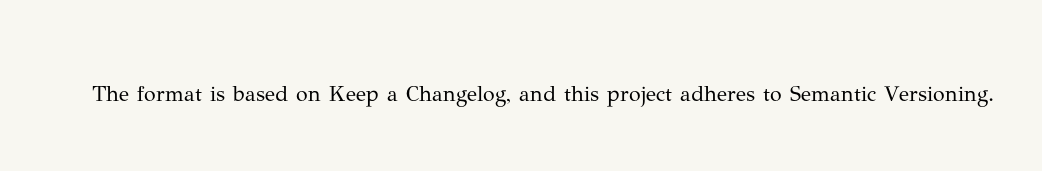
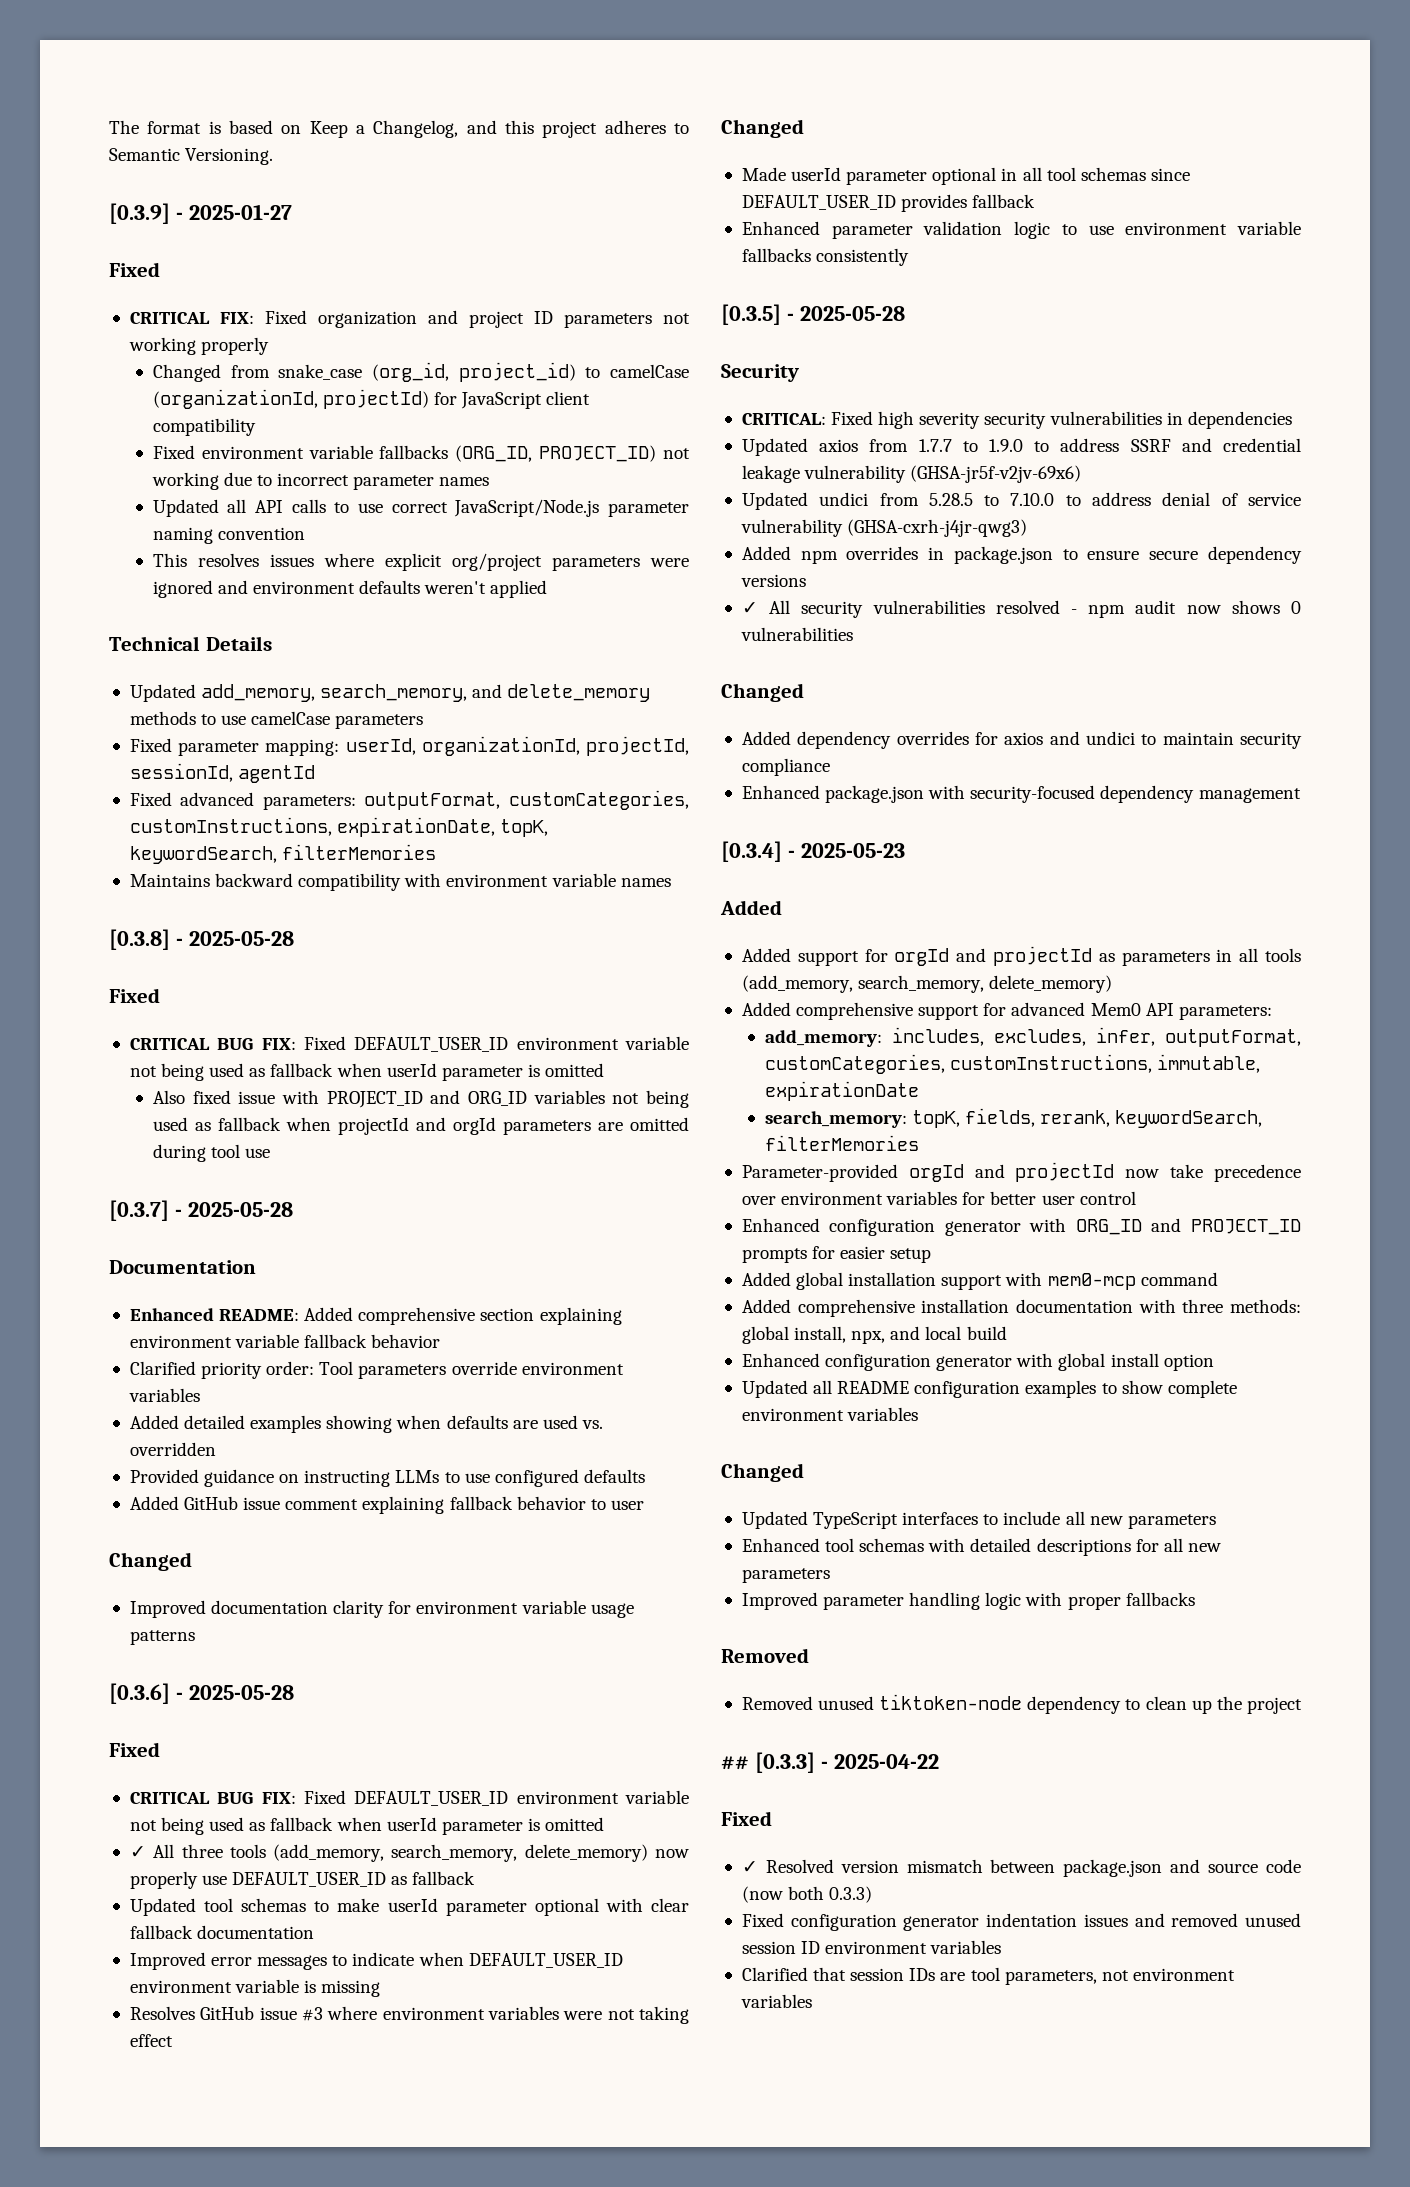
+ [0.3.9] - 2025-01-27
+ Fixed
+ CRITICAL FIX: Fixed organization and project ID parameters not working properly
+ Changed from snake_case (org_id, project_id) to camelCase (organizationId, projectId) for JavaScript client compatibility
+ Fixed environment variable fallbacks (ORG_ID, PROJECT_ID) not working due to incorrect parameter names
+ Updated all API calls to use correct JavaScript/Node.js parameter naming convention
+ This resolves issues where explicit org/project parameters were ignored and environment defaults weren't applied
+ Technical Details
+ Updated add_memory, search_memory, and delete_memory methods to use camelCase parameters
+ Fixed parameter mapping: userId, organizationId, projectId, sessionId, agentId
+ Fixed advanced parameters: outputFormat, customCategories, customInstructions, expirationDate, topK, keywordSearch, filterMemories
+ Maintains backward compatibility with environment variable names
+ [0.3.8] - 2025-05-28
+ Fixed
+ CRITICAL BUG FIX: Fixed DEFAULT_USER_ID environment variable not being used as fallback when userId parameter is omitted
+ Also fixed issue with PROJECT_ID and ORG_ID variables not being used as fallback when projectId and orgId parameters are omitted during tool use
+ [0.3.7] - 2025-05-28
+ Documentation
+ Enhanced README: Added comprehensive section explaining environment variable fallback behavior
+ Clarified priority order: Tool parameters override environment variables
+ Added detailed examples showing when defaults are used vs. overridden
+ Provided guidance on instructing LLMs to use configured defaults
+ Added GitHub issue comment explaining fallback behavior to user
+ Changed
+ Improved documentation clarity for environment variable usage patterns
+ [0.3.6] - 2025-05-28
+ Fixed
+ CRITICAL BUG FIX: Fixed DEFAULT_USER_ID environment variable not being used as fallback when userId parameter is omitted
+ ✓ All three tools (add_memory, search_memory, delete_memory) now properly use DEFAULT_USER_ID as fallback
+ Updated tool schemas to make userId parameter optional with clear fallback documentation
+ Improved error messages to indicate when DEFAULT_USER_ID environment variable is missing
+ Resolves GitHub issue #3 where environment variables were not taking effect
+ Changed
+ Made userId parameter optional in all tool schemas since DEFAULT_USER_ID provides fallback
+ Enhanced parameter validation logic to use environment variable fallbacks consistently
+ [0.3.5] - 2025-05-28
+ Security
+ CRITICAL: Fixed high severity security vulnerabilities in dependencies
+ Updated axios from 1.7.7 to 1.9.0 to address SSRF and credential leakage vulnerability (GHSA-jr5f-v2jv-69x6)
+ Updated undici from 5.28.5 to 7.10.0 to address denial of service vulnerability (GHSA-cxrh-j4jr-qwg3)
+ Added npm overrides in package.json to ensure secure dependency versions
+ ✓ All security vulnerabilities resolved - npm audit now shows 0 vulnerabilities
+ Changed
+ Added dependency overrides for axios and undici to maintain security compliance
+ Enhanced package.json with security-focused dependency management
+ [0.3.4] - 2025-05-23
+ Added
+ Added support for orgId and projectId as parameters in all tools (add_memory, search_memory, delete_memory)
+ Added comprehensive support for advanced Mem0 API parameters:
+ add_memory: includes, excludes, infer, outputFormat, customCategories, customInstructions, immutable, expirationDate
+ search_memory: topK, fields, rerank, keywordSearch, filterMemories
+ Parameter-provided orgId and projectId now take precedence over environment variables for better user control
+ Enhanced configuration generator with ORG_ID and PROJECT_ID prompts for easier setup
+ Added global installation support with mem0-mcp command
+ Added comprehensive installation documentation with three methods: global install, npx, and local build
+ Enhanced configuration generator with global install option
+ Updated all README configuration examples to show complete environment variables
+ Changed
+ Updated TypeScript interfaces to include all new parameters
+ Enhanced tool schemas with detailed descriptions for all new parameters
+ Improved parameter handling logic with proper fallbacks
+ Removed
+ Removed unused tiktoken-node dependency to clean up the project
+ ## [0.3.3] - 2025-04-22
+ Fixed
+ ✓ Resolved version mismatch between package.json and source code (now both 0.3.3)
+ Fixed configuration generator indentation issues and removed unused session ID environment variables
+ Clarified that session IDs are tool parameters, not environment variables

